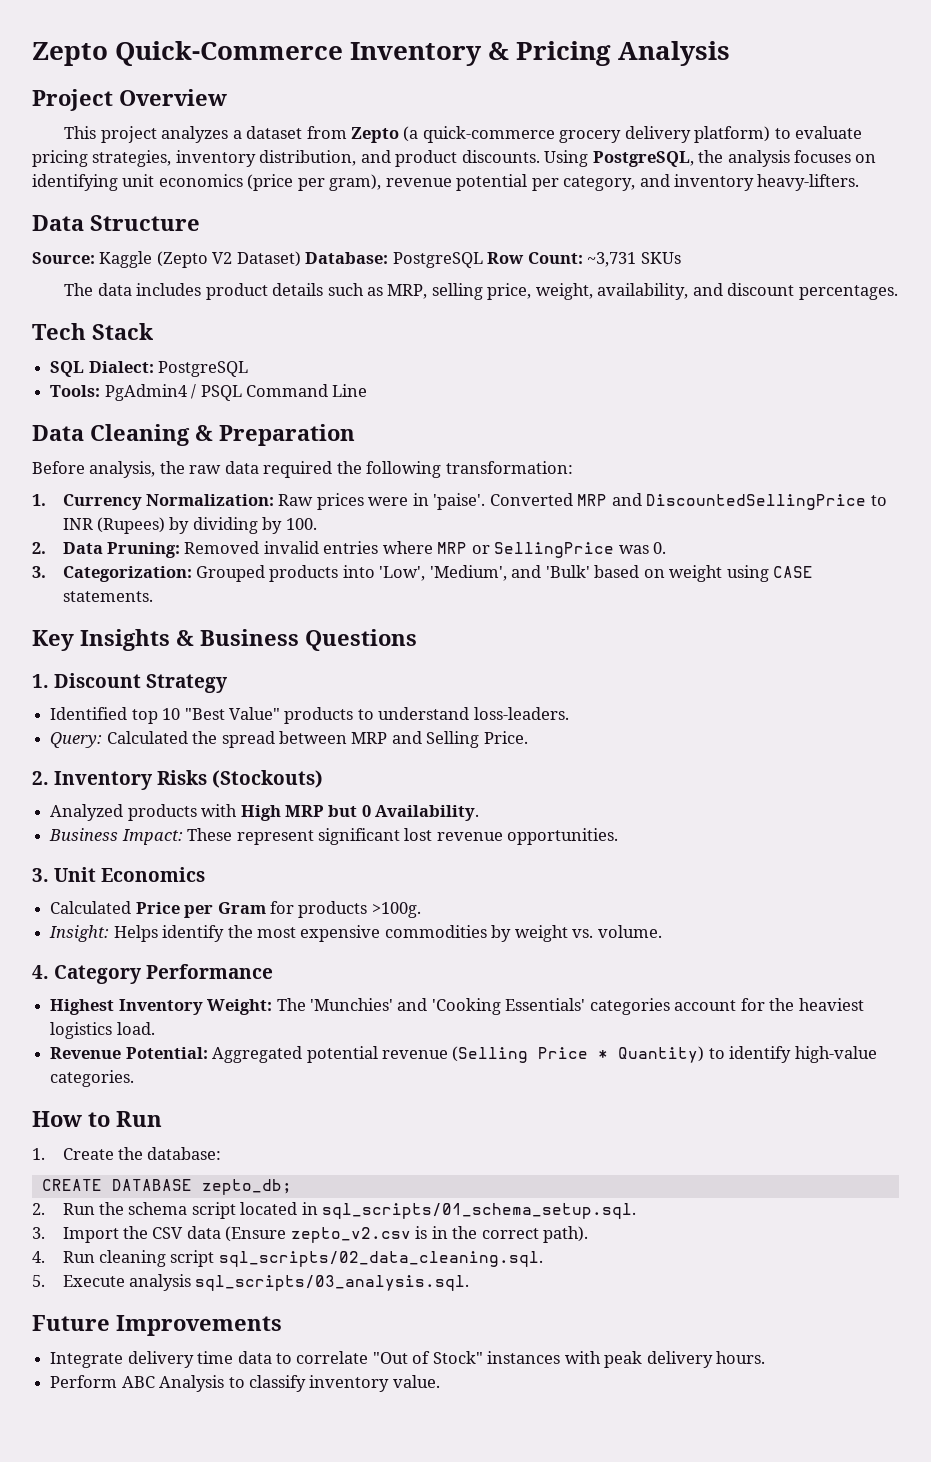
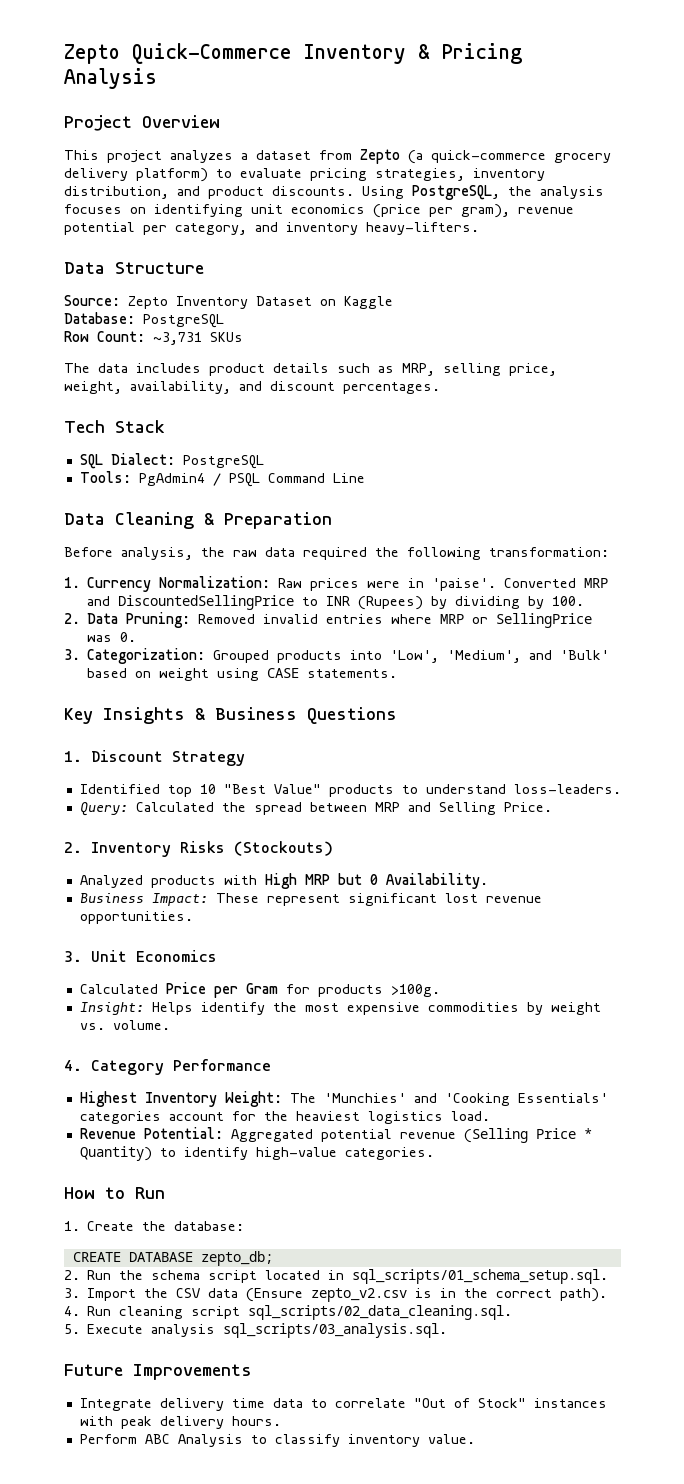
- Source: Kaggle (Zepto V2 Dataset) Database: PostgreSQL Row Count: ~3,731 SKUs
+ Source: Zepto Inventory Dataset on Kaggle
+ Database: PostgreSQL
+ Row Count: ~3,731 SKUs

